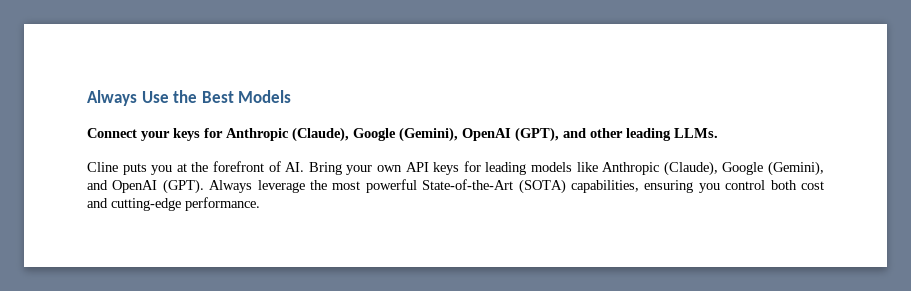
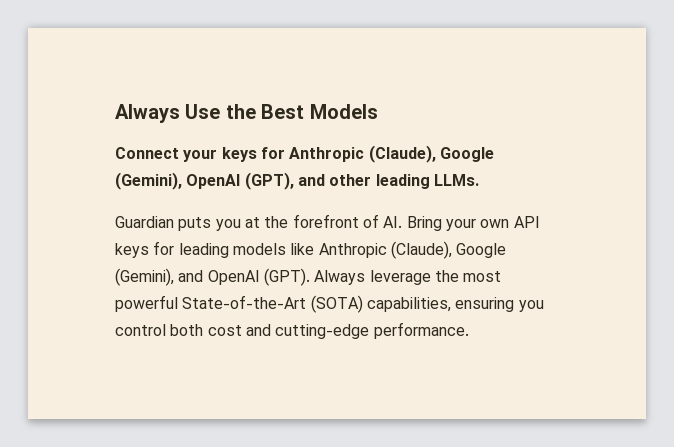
- Cline puts you at the forefront of AI. Bring your own API keys for leading models like Anthropic (Claude), Google (Gemini), and OpenAI (GPT).
+ Guardian puts you at the forefront of AI. Bring your own API keys for leading models like Anthropic (Claude), Google (Gemini), and OpenAI (GPT).

